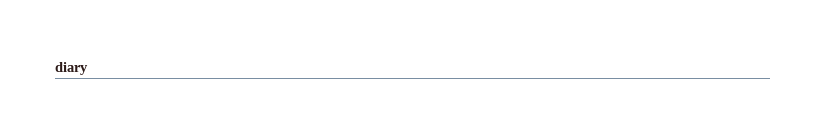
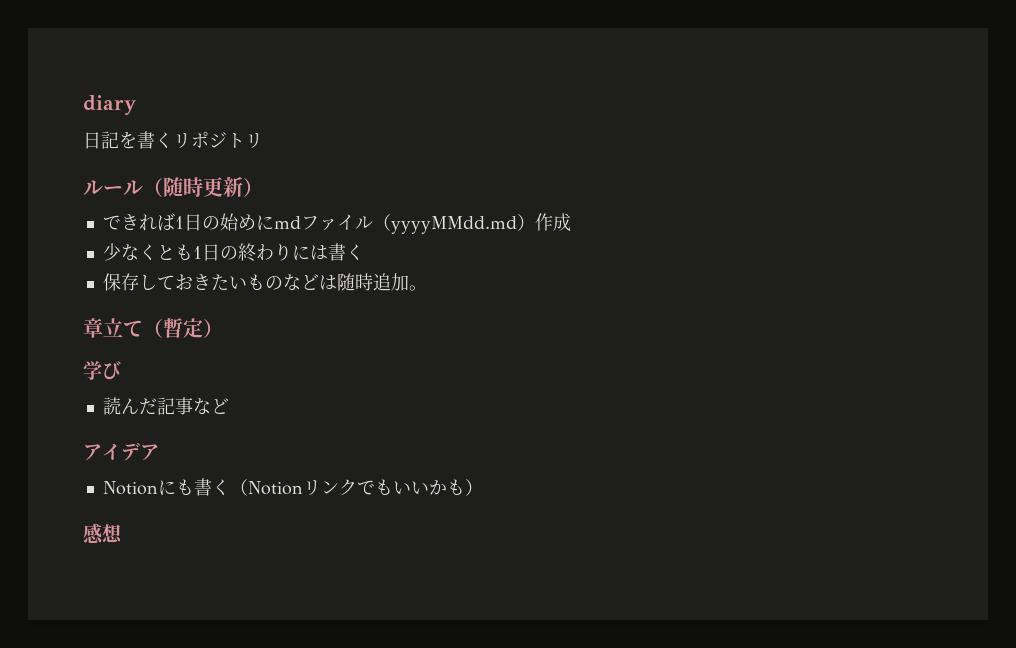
+ 日記を書くリポジトリ
+ ルール（随時更新）
+ できれば1日の始めにmdファイル（yyyyMMdd.md）作成
+ 少なくとも1日の終わりには書く
+ 保存しておきたいものなどは随時追加。
+ 章立て（暫定）
+ 学び
+ 読んだ記事など
+ アイデア
+ Notionにも書く（Notionリンクでもいいかも）
+ 感想

